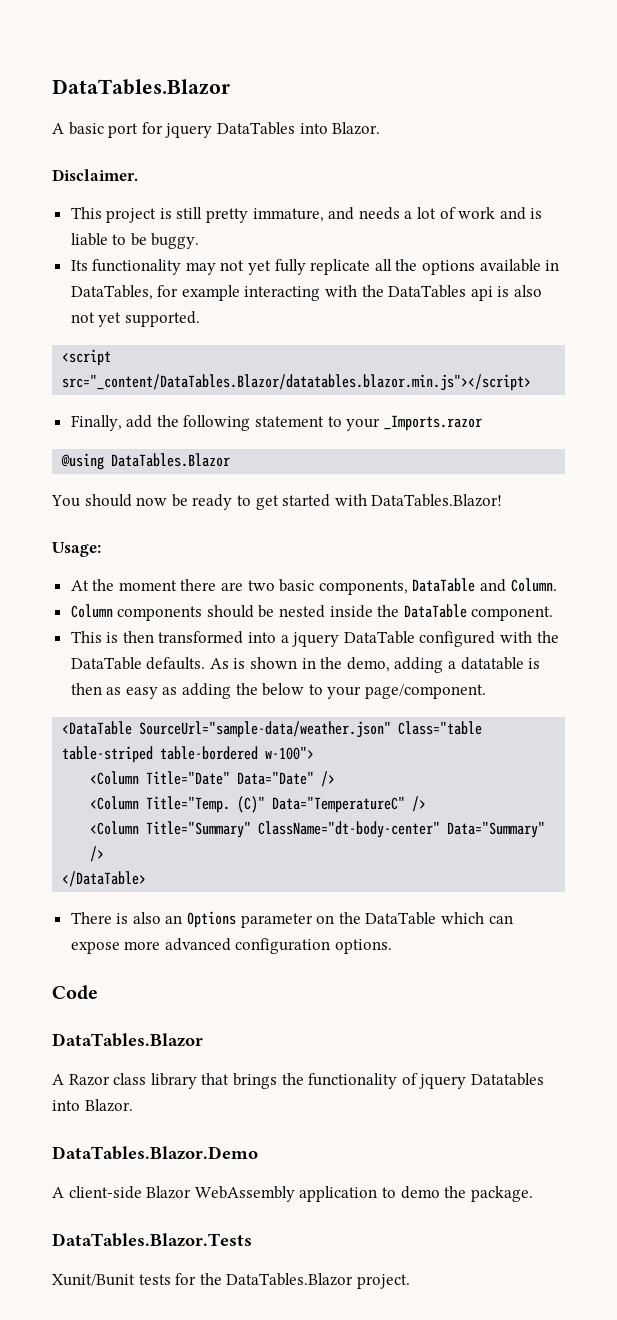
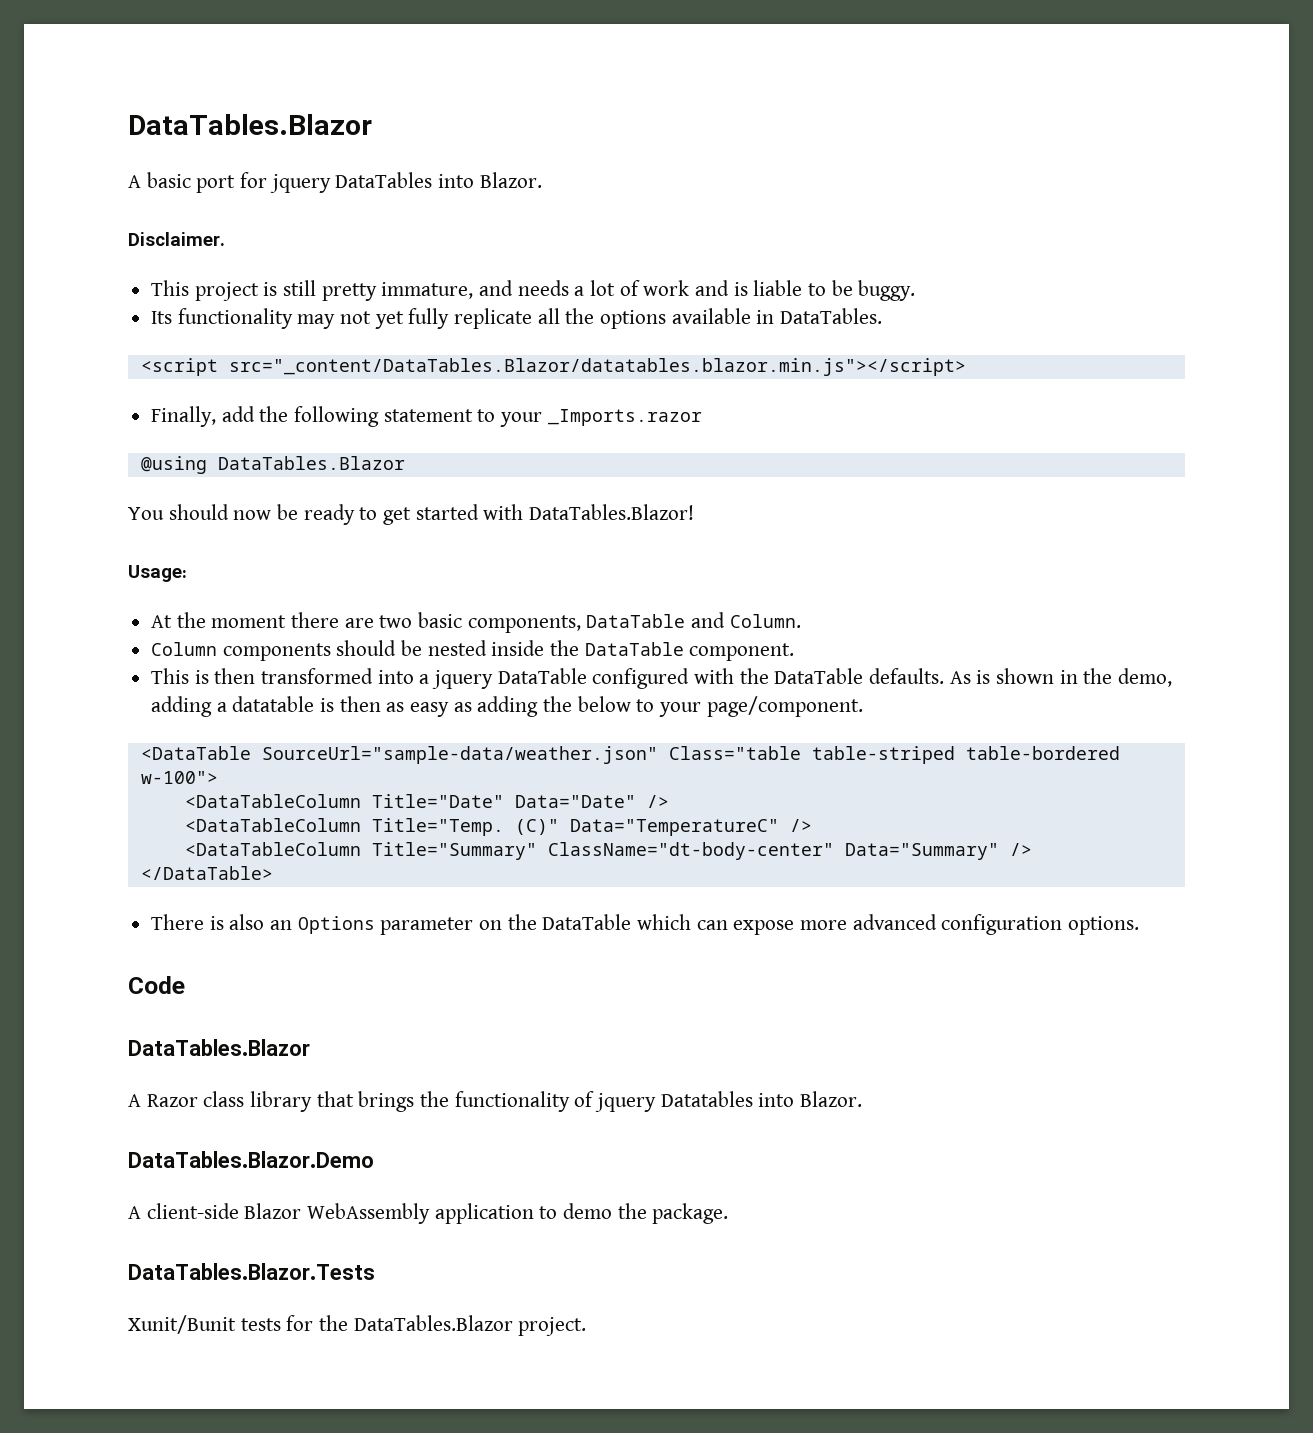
- Its functionality may not yet fully replicate all the options available in DataTables, for example interacting with the DataTables api is also not yet supported.
+ Its functionality may not yet fully replicate all the options available in DataTables.
- <Column Title="Date" Data="Date" />
+ <DataTableColumn Title="Date" Data="Date" />
- <Column Title="Temp.
+ <DataTableColumn Title="Temp.
- <Column Title="Summary" ClassName="dt-body-center" Data="Summary" />
+ <DataTableColumn Title="Summary" ClassName="dt-body-center" Data="Summary" />

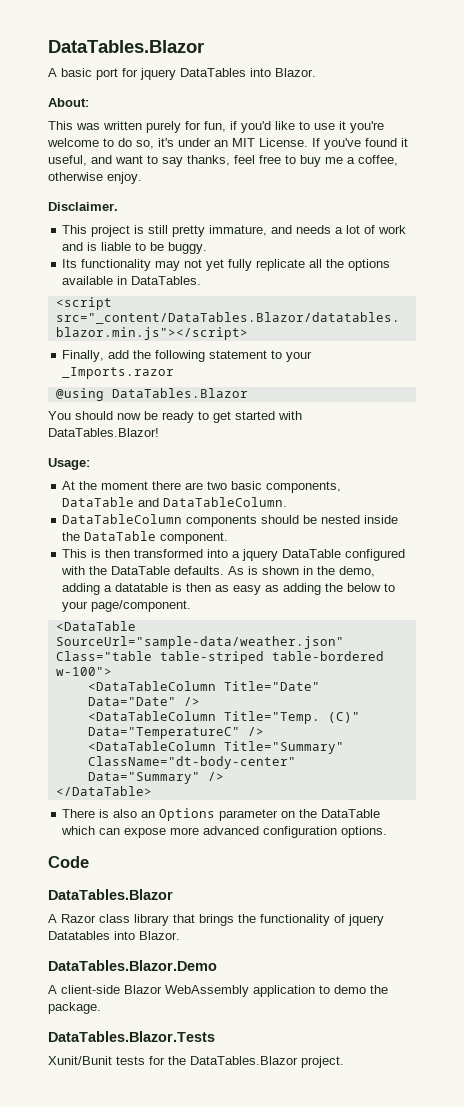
+ About:
+ This was written purely for fun, if you'd like to use it you're welcome to do so, it's under an MIT License. If you've found it useful, and want to say thanks, feel free to buy me a coffee, otherwise enjoy.
- At the moment there are two basic components, DataTable and Column.
- Column components should be nested inside the DataTable component.
+ At the moment there are two basic components, DataTable and DataTableColumn.
+ DataTableColumn components should be nested inside the DataTable component.

